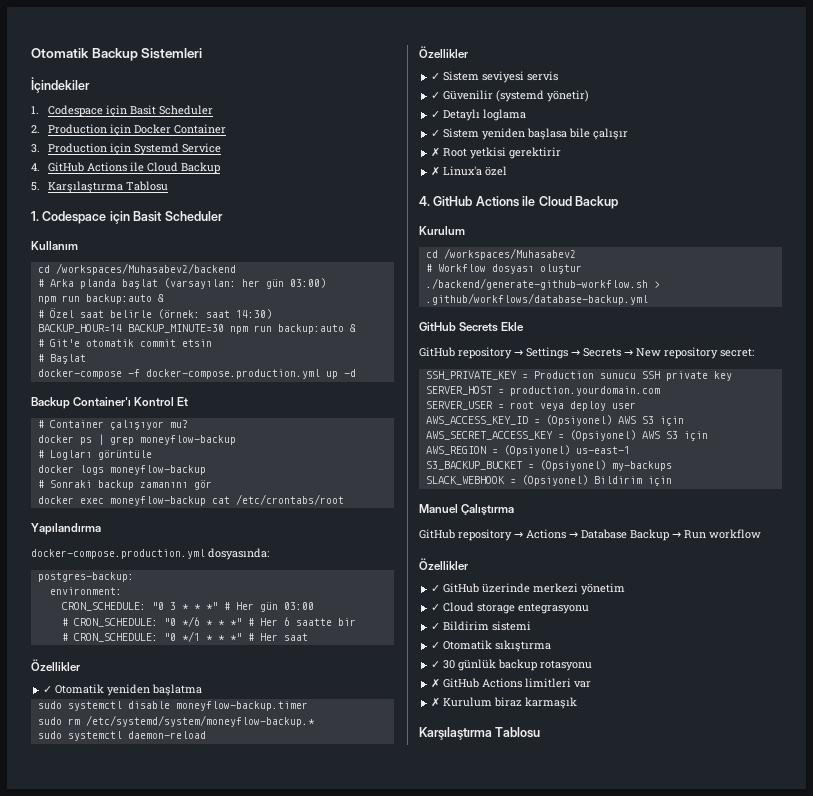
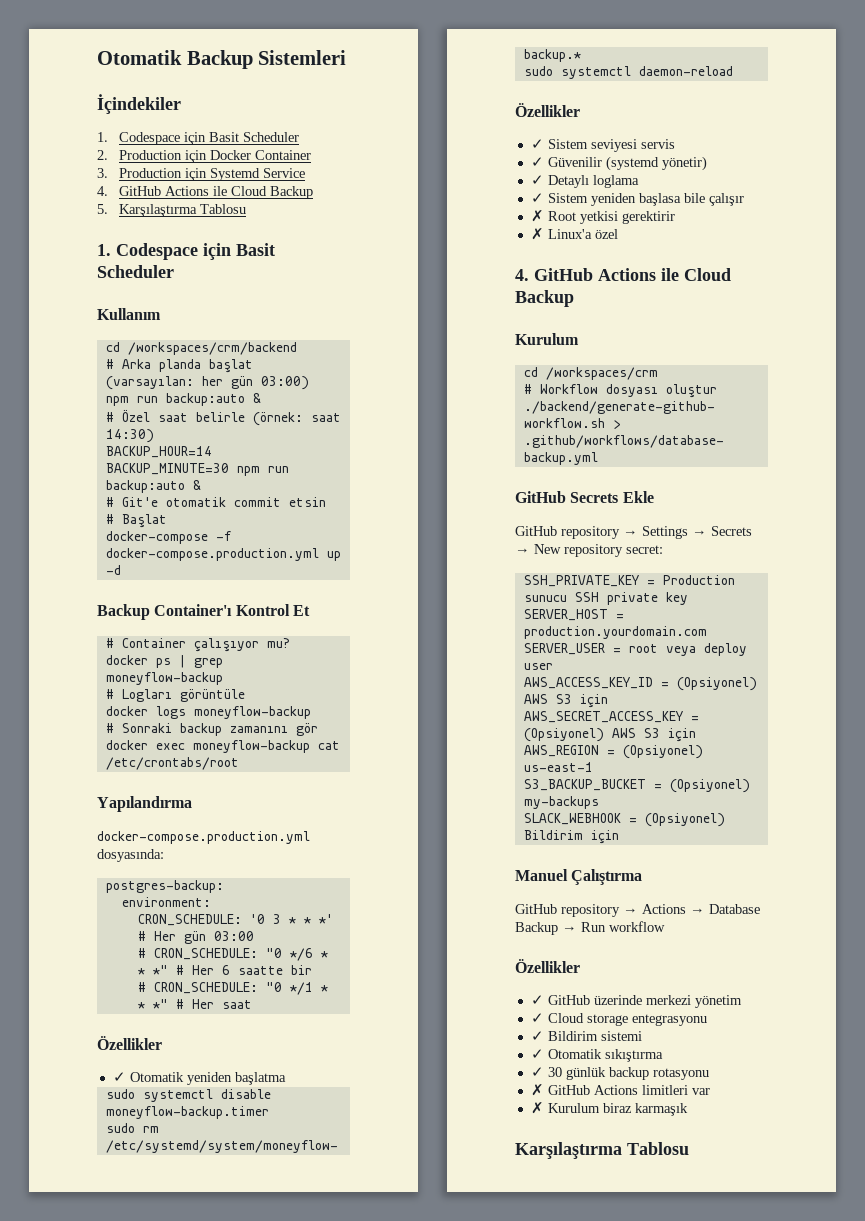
- cd /workspaces/Muhasabev2/backend
+ cd /workspaces/crm/backend
- CRON_SCHEDULE: "0 3 * * *" # Her gün 03:00
+ CRON_SCHEDULE: '0 3 * * *' # Her gün 03:00
- cd /workspaces/Muhasabev2
+ cd /workspaces/crm

